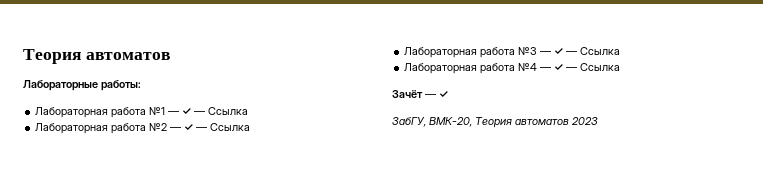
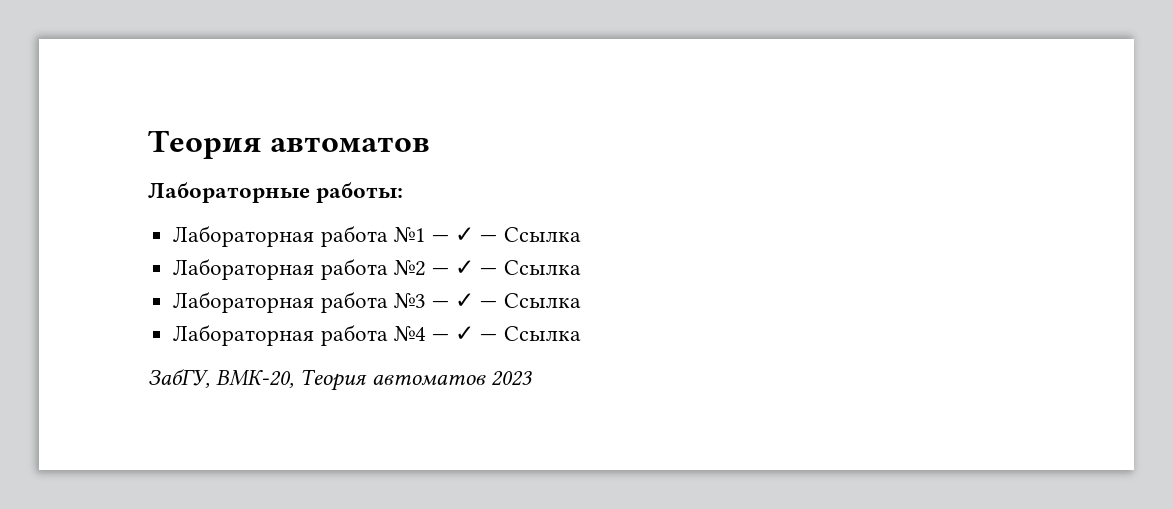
- Зачёт — ✓

